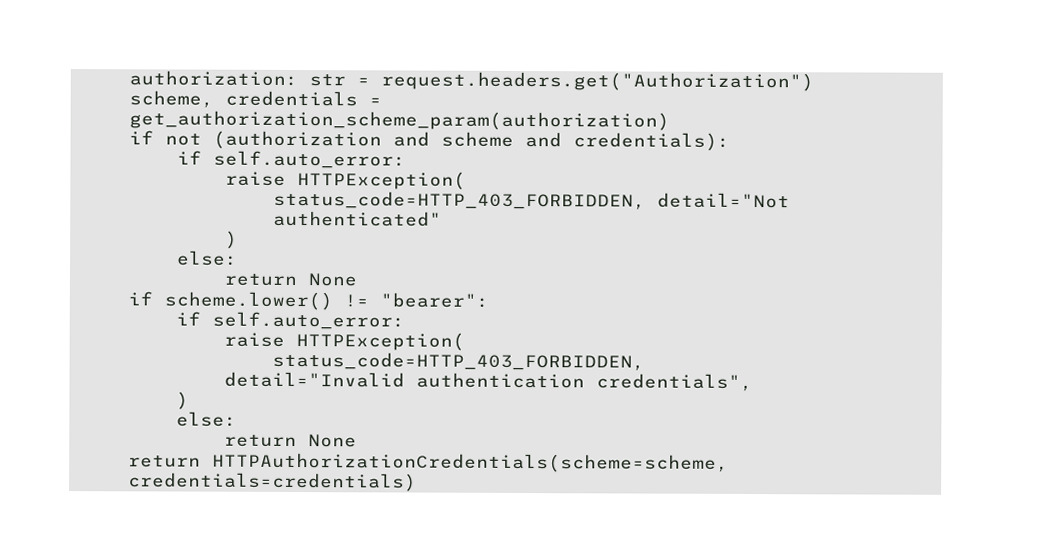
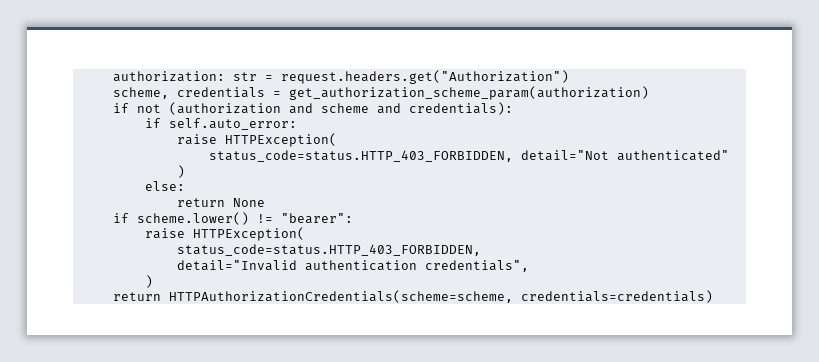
- status_code=HTTP_403_FORBIDDEN, detail="Not authenticated"
+ status_code=status.HTTP_403_FORBIDDEN, detail="Not authenticated"
  if scheme.lower() != "bearer":
- if self.auto_error:
  raise HTTPException(
- status_code=HTTP_403_FORBIDDEN,
+ status_code=status.HTTP_403_FORBIDDEN,
  detail="Invalid authentication credentials",
  )
- else:
- return None

